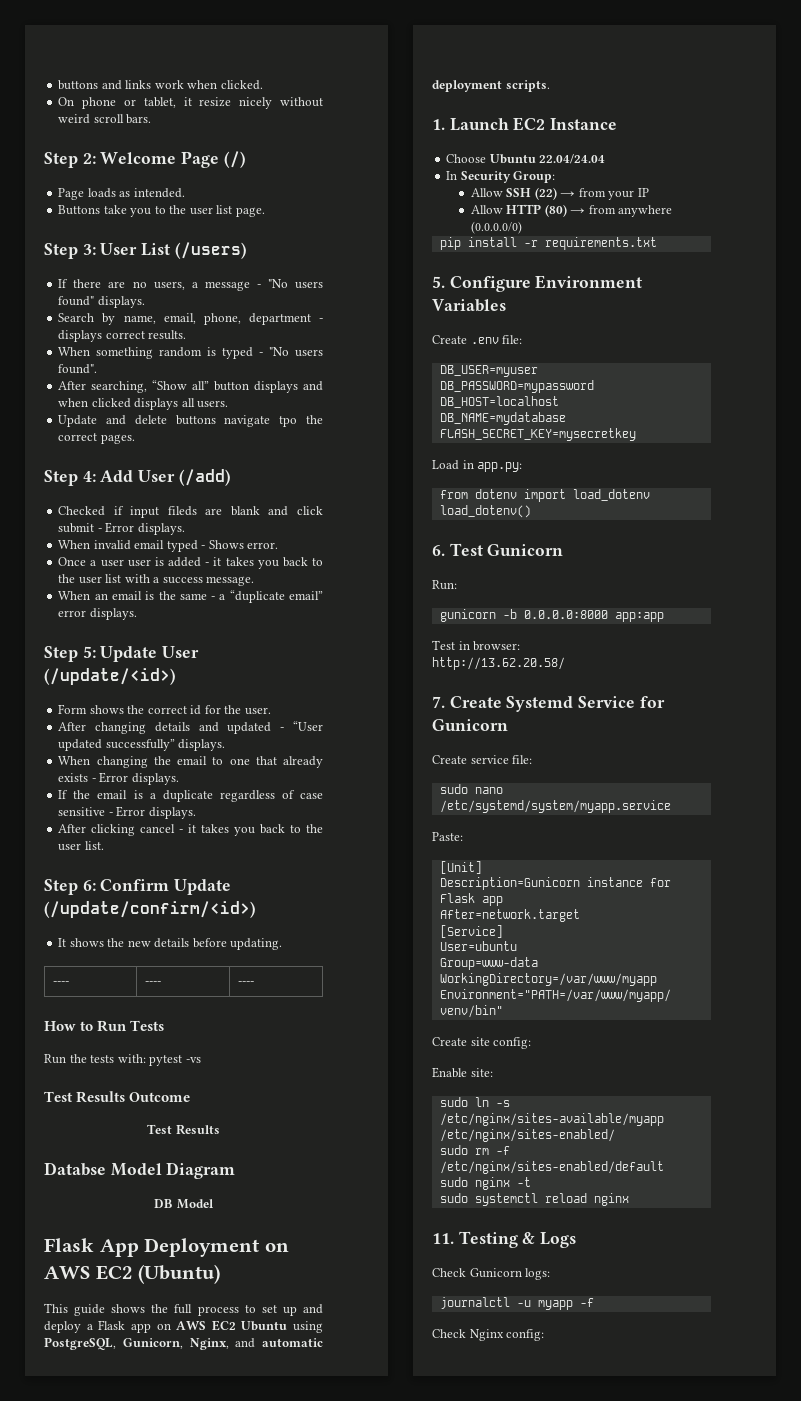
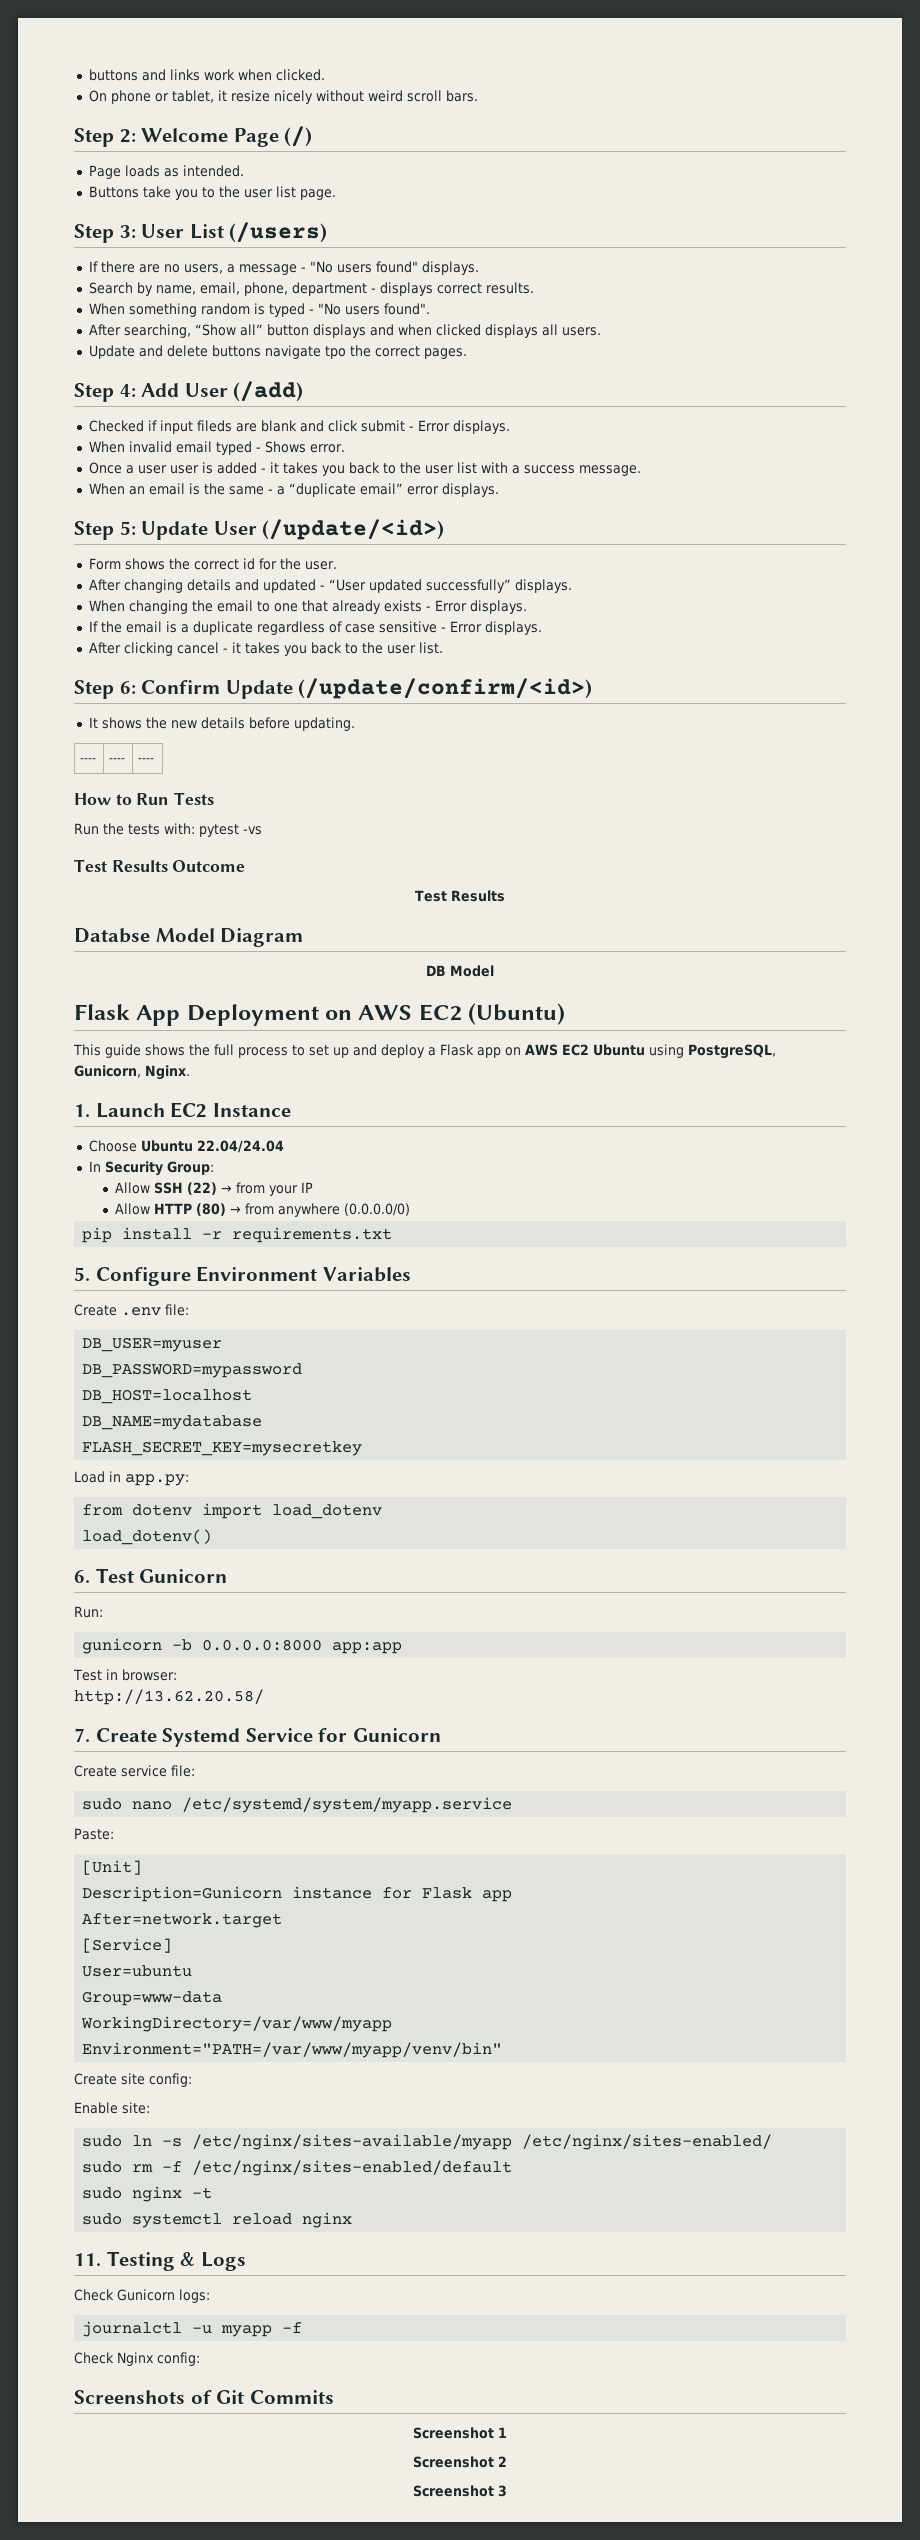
- This guide shows the full process to set up and deploy a Flask app on AWS EC2 Ubuntu using PostgreSQL, Gunicorn, Nginx, and automatic deployment scripts.
+ This guide shows the full process to set up and deploy a Flask app on AWS EC2 Ubuntu using PostgreSQL, Gunicorn, Nginx.
+ Screenshots of Git Commits
+ Screenshot 1
+ Screenshot 2
+ Screenshot 3

